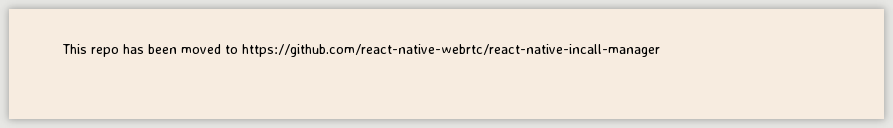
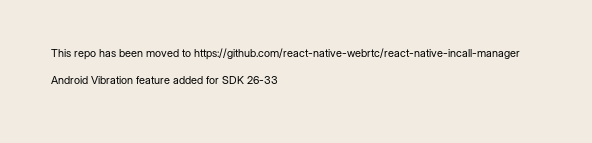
+ Android Vibration feature added for SDK 26-33

